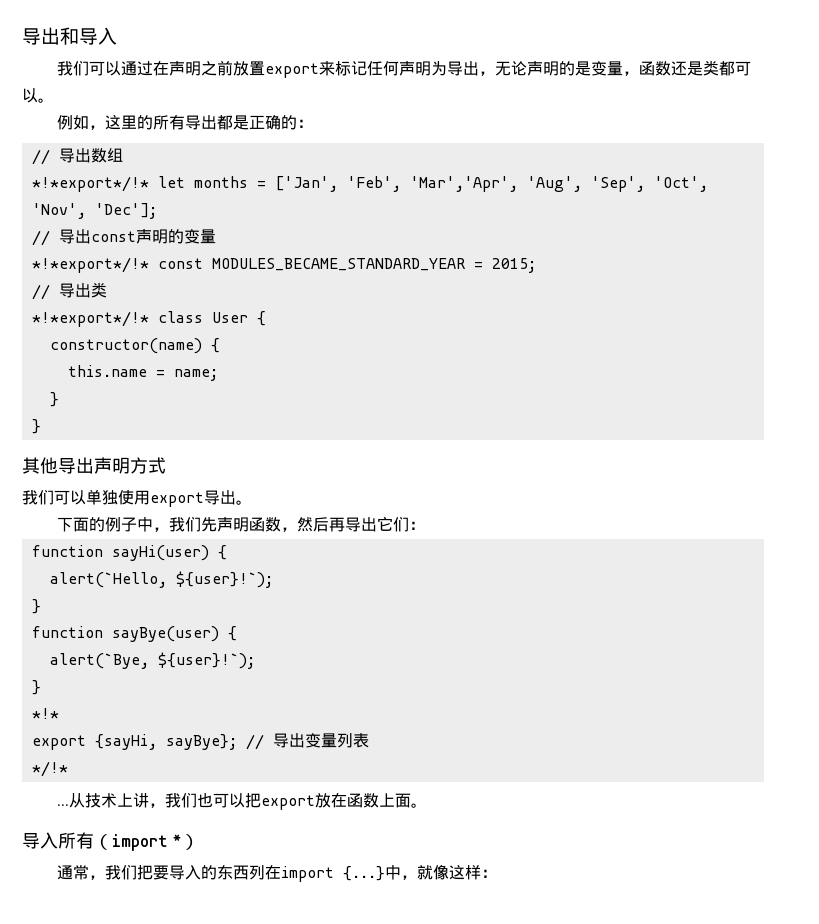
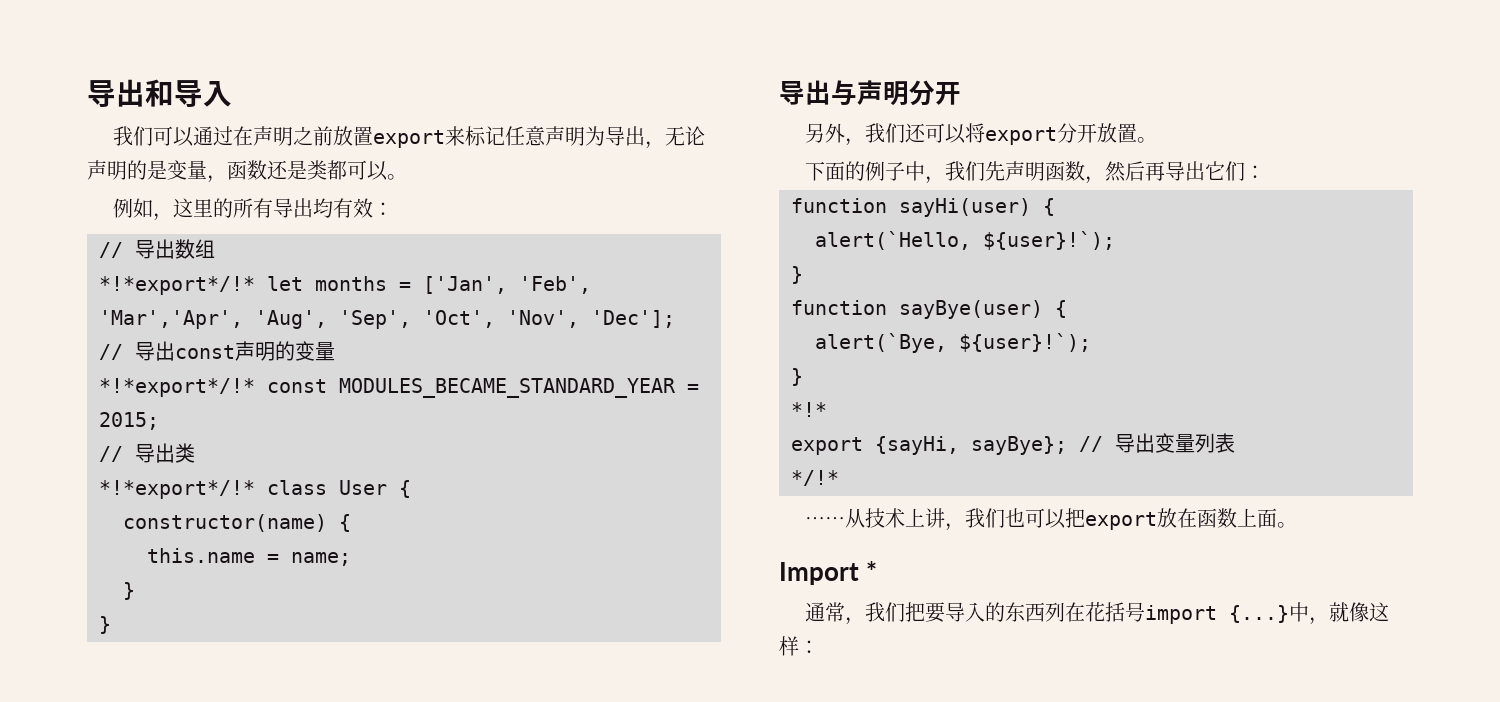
- 我们可以通过在声明之前放置export来标记任何声明为导出，无论声明的是变量，函数还是类都可以。
+ 我们可以通过在声明之前放置export来标记任意声明为导出，无论声明的是变量，函数还是类都可以。
- 例如，这里的所有导出都是正确的：
+ 例如，这里的所有导出均有效：
- 其他导出声明方式
- 我们可以单独使用export导出。
+ 导出与声明分开
+ 另外，我们还可以将export分开放置。
- ...
+ ……
- 导入所有（import *）
+ Import *
- 通常，我们把要导入的东西列在import {...}中，就像这样：
+ 通常，我们把要导入的东西列在花括号import {...}中，就像这样：

